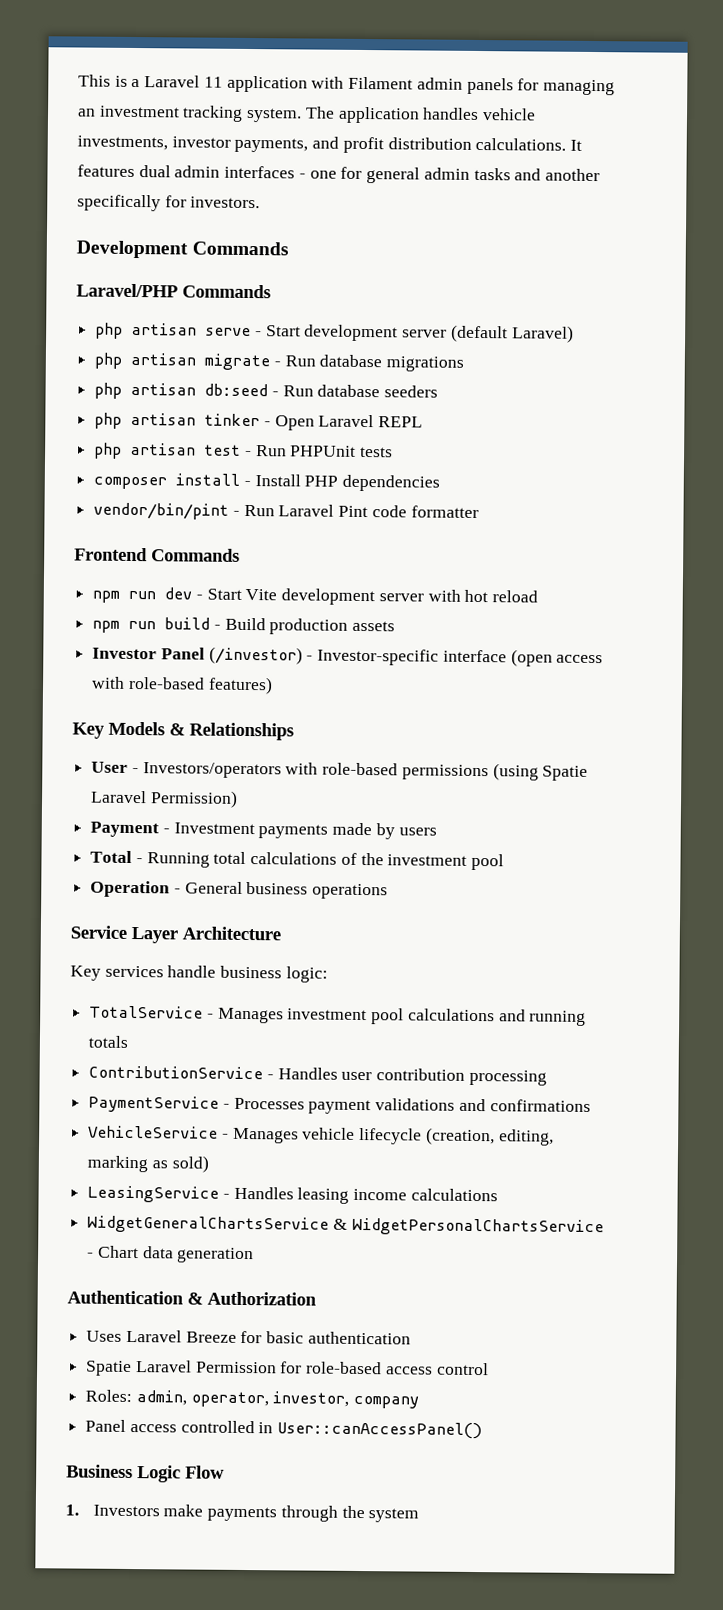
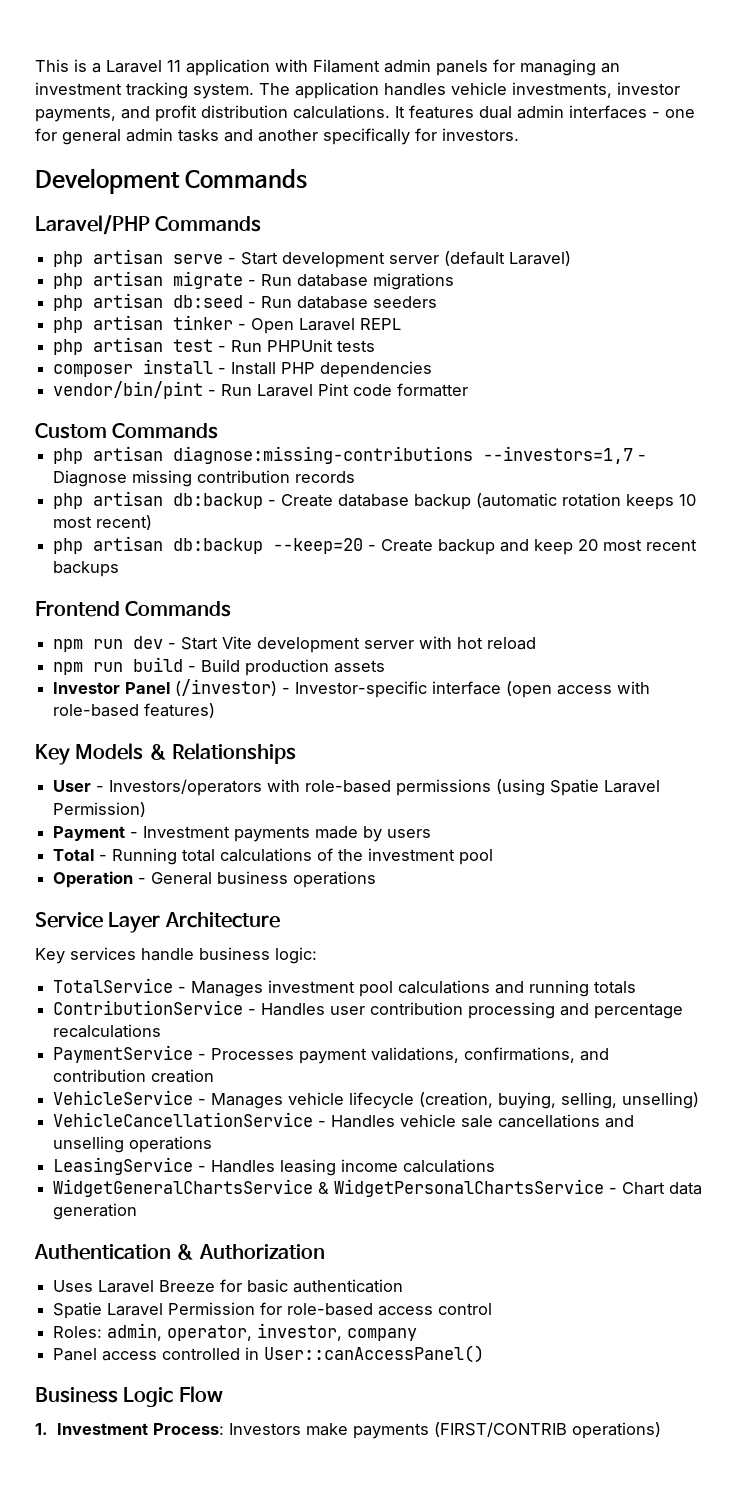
+ Custom Commands
+ php artisan diagnose:missing-contributions --investors=1,7 - Diagnose missing contribution records
+ php artisan db:backup - Create database backup (automatic rotation keeps 10 most recent)
+ php artisan db:backup --keep=20 - Create backup and keep 20 most recent backups
- ContributionService - Handles user contribution processing
+ ContributionService - Handles user contribution processing and percentage recalculations
- PaymentService - Processes payment validations and confirmations
+ PaymentService - Processes payment validations, confirmations, and contribution creation
- VehicleService - Manages vehicle lifecycle (creation, editing, marking as sold)
+ VehicleService - Manages vehicle lifecycle (creation, buying, selling, unselling)
+ VehicleCancellationService - Handles vehicle sale cancellations and unselling operations
- 1. Investors make payments through the system
+ 1. Investment Process: Investors make payments (FIRST/CONTRIB operations)

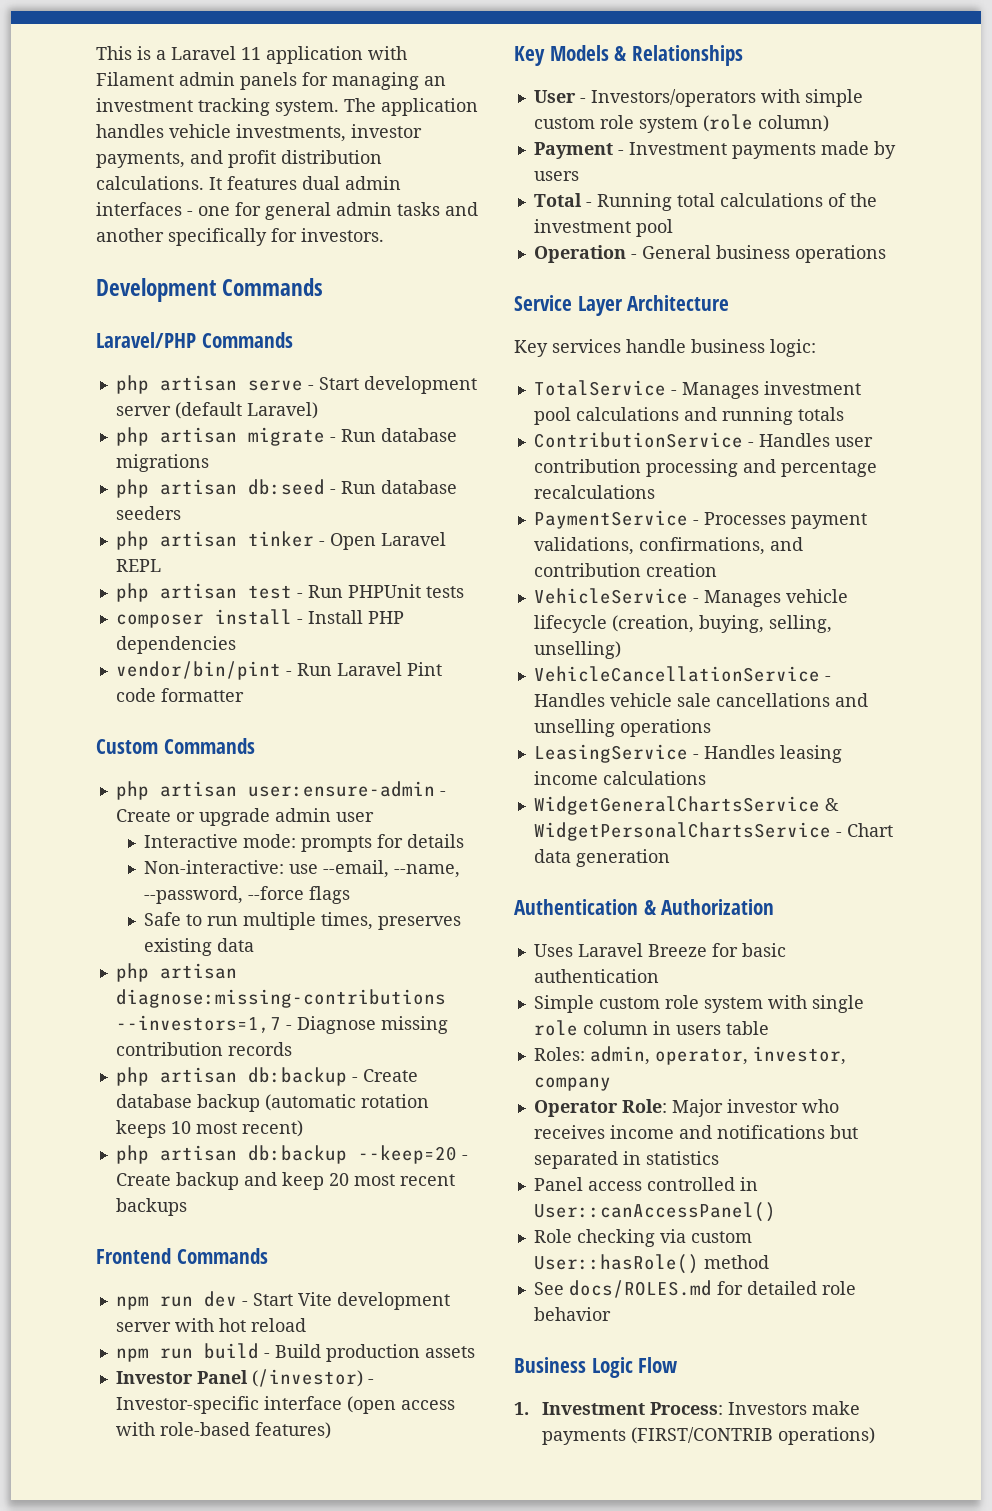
+ php artisan user:ensure-admin - Create or upgrade admin user
+ Interactive mode: prompts for details
+ Non-interactive: use --email, --name, --password, --force flags
+ Safe to run multiple times, preserves existing data
- User - Investors/operators with role-based permissions (using Spatie Laravel Permission)
+ User - Investors/operators with simple custom role system (role column)
- Spatie Laravel Permission for role-based access control
+ Simple custom role system with single role column in users table
+ Operator Role: Major investor who receives income and notifications but separated in statistics
+ Role checking via custom User::hasRole() method
+ See docs/ROLES.md for detailed role behavior

